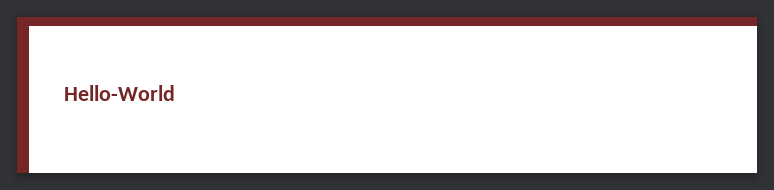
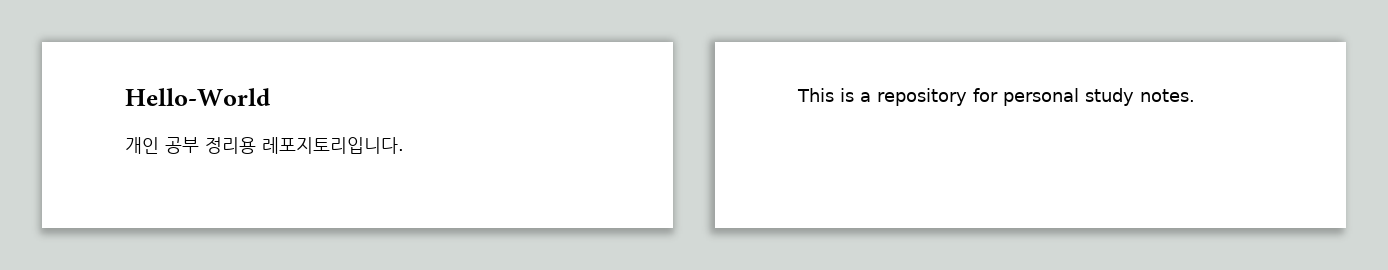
+ 개인 공부 정리용 레포지토리입니다.
+ This is a repository for personal study notes.

